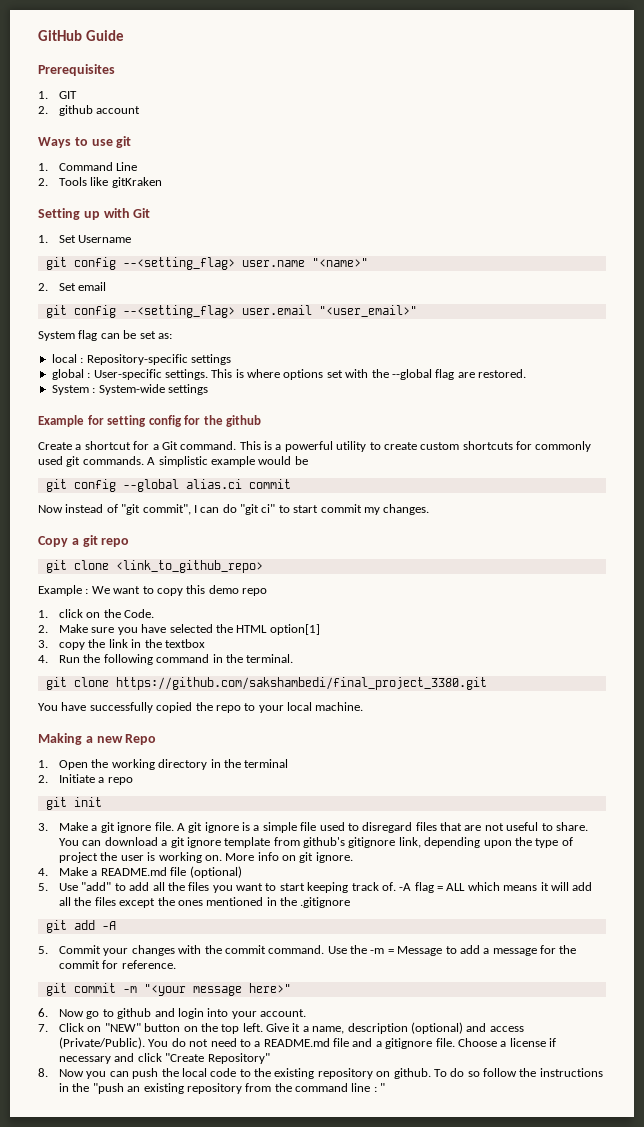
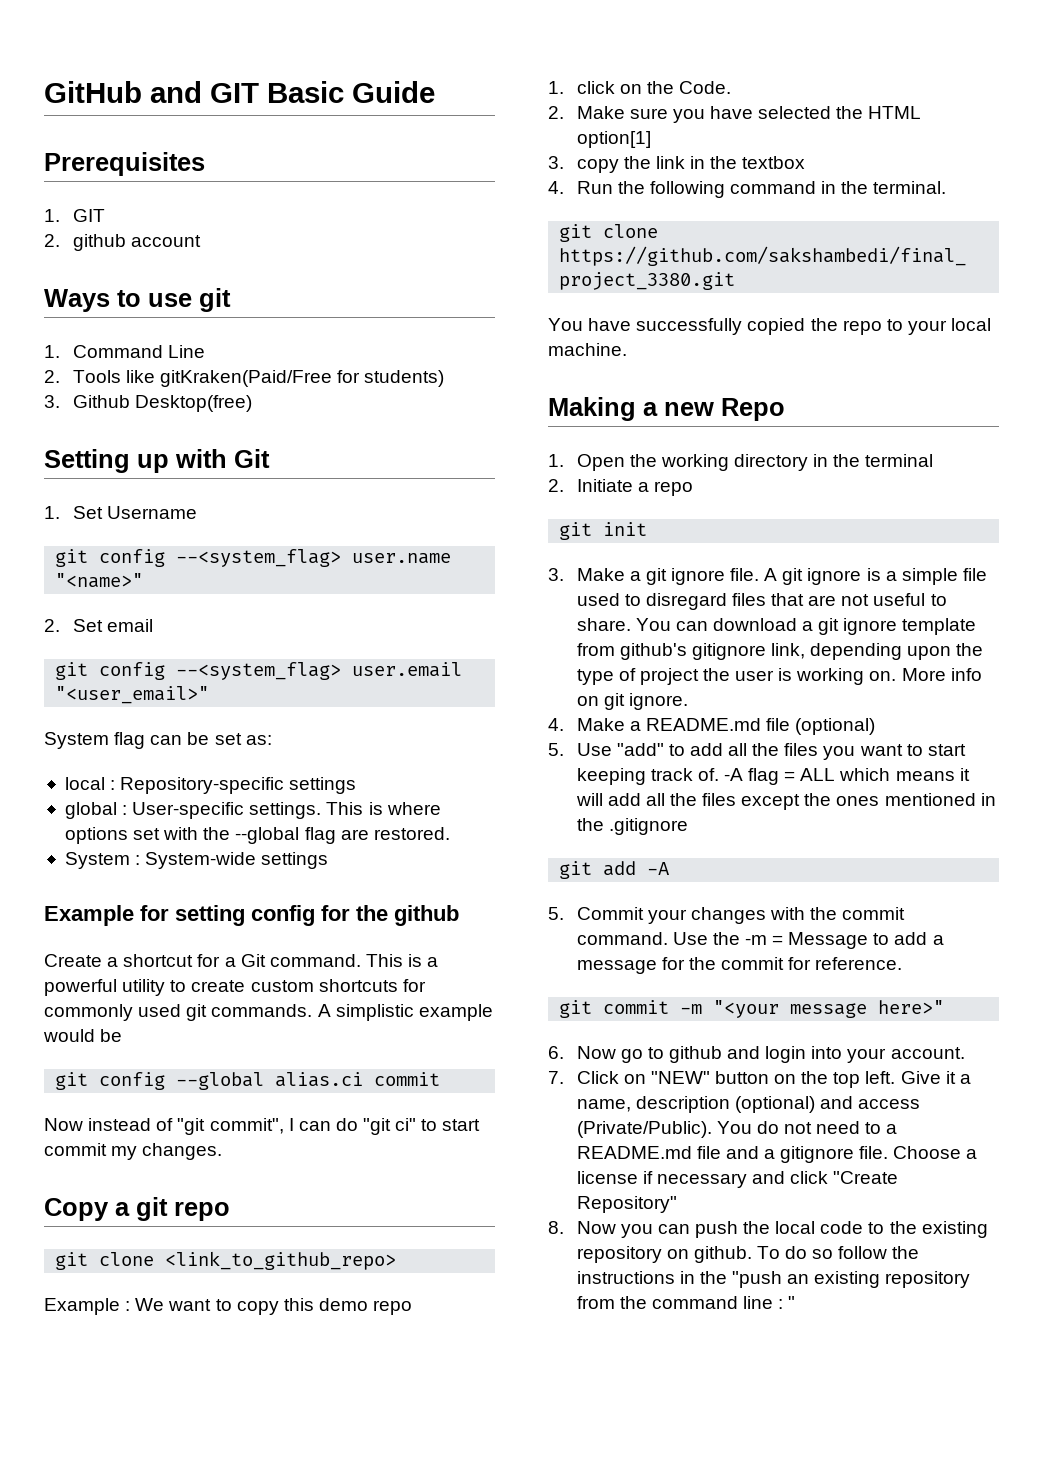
- GitHub Guide
+ GitHub and GIT Basic Guide
- 2. Tools like gitKraken
+ 2. Tools like gitKraken(Paid/Free for students)
+ 3. Github Desktop(free)
- git config --<setting_flag> user.name "<name>"
+ git config --<system_flag> user.name "<name>"
- git config --<setting_flag> user.email "<user_email>"
+ git config --<system_flag> user.email "<user_email>"

